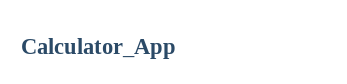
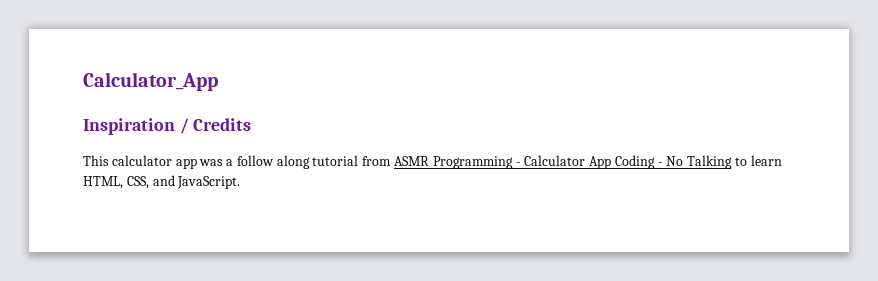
+ Inspiration / Credits
+ This calculator app was a follow along tutorial from ASMR Programming - Calculator App Coding - No Talking to learn HTML, CSS, and JavaScript.

